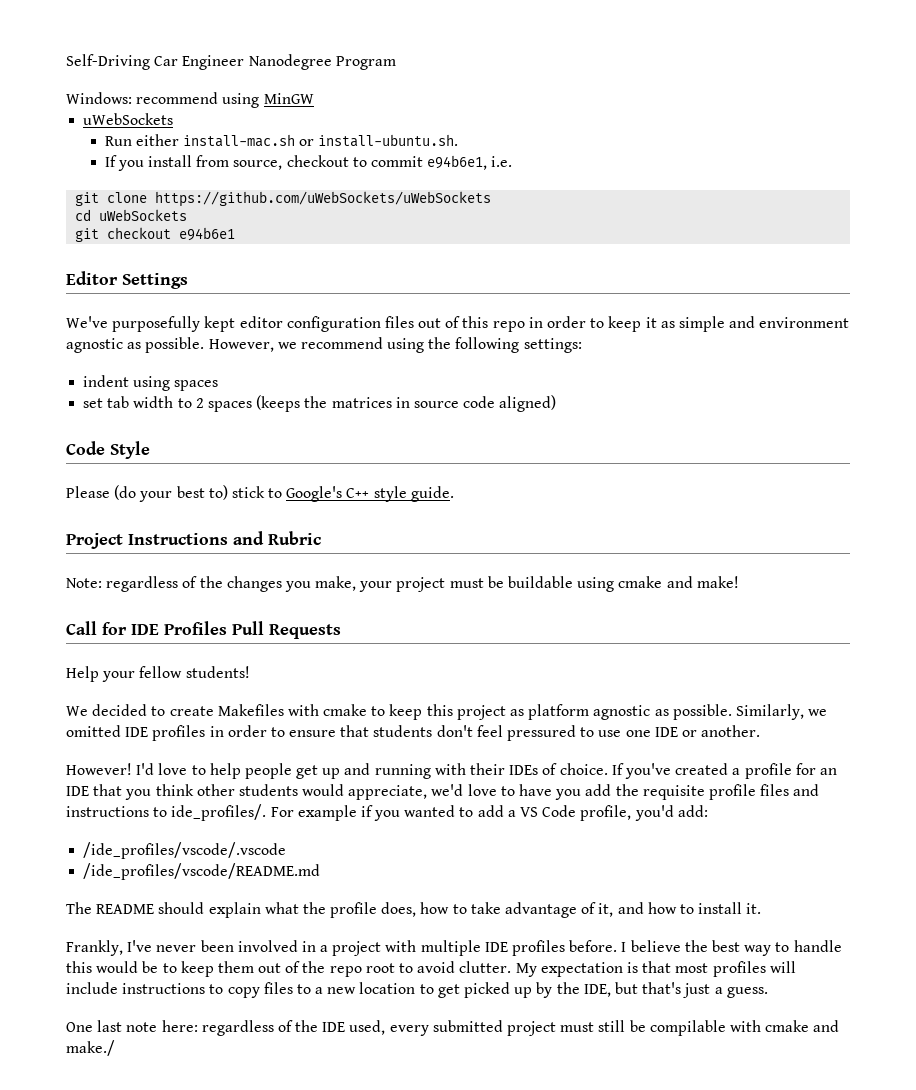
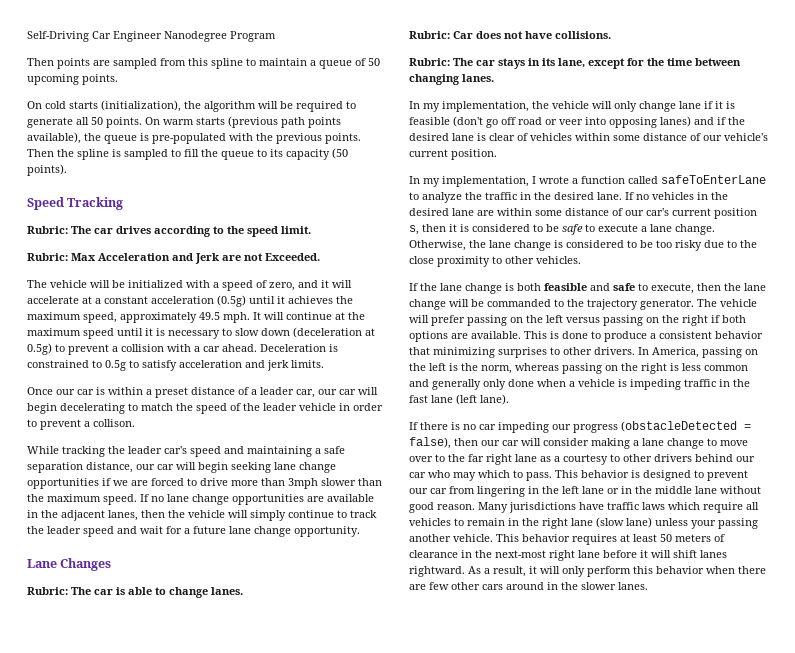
- Windows: recommend using MinGW
- uWebSockets
- Run either install-mac.sh or install-ubuntu.sh.
- If you install from source, checkout to commit e94b6e1, i.e.
- git clone https://github.com/uWebSockets/uWebSockets
- cd uWebSockets
- git checkout e94b6e1
- Editor Settings
- We've purposefully kept editor configuration files out of this repo in order to keep it as simple and environment agnostic as possible. However, we recommend using the following settings:
- indent using spaces
- set tab width to 2 spaces (keeps the matrices in source code aligned)
- Code Style
- Please (do your best to) stick to Google's C++ style guide.
- Project Instructions and Rubric
- Note: regardless of the changes you make, your project must be buildable using cmake and make!
- Call for IDE Profiles Pull Requests
- Help your fellow students!
- We decided to create Makefiles with cmake to keep this project as platform agnostic as possible. Similarly, we omitted IDE profiles in order to ensure that students don't feel pressured to use one IDE or another.
- However! I'd love to help people get up and running with their IDEs of choice. If you've created a profile for an IDE that you think other students would appreciate, we'd love to have you add the requisite profile files and instructions to ide_profiles/. For example if you wanted to add a VS Code profile, you'd add:
- /ide_profiles/vscode/.vscode
- /ide_profiles/vscode/README.md
- The README should explain what the profile does, how to take advantage of it, and how to install it.
- Frankly, I've never been involved in a project with multiple IDE profiles before. I believe the best way to handle this would be to keep them out of the repo root to avoid clutter. My expectation is that most profiles will include instructions to copy files to a new location to get picked up by the IDE, but that's just a guess.
- One last note here: regardless of the IDE used, every submitted project must still be compilable with cmake and make./
+ Then points are sampled from this spline to maintain a queue of 50 upcoming points.
+ On cold starts (initialization), the algorithm will be required to generate all 50 points. On warm starts (previous path points available), the queue is pre-populated with the previous points. Then the spline is sampled to fill the queue to its capacity (50 points).
+ Speed Tracking
+ Rubric: The car drives according to the speed limit.
+ Rubric: Max Acceleration and Jerk are not Exceeded.
+ The vehicle will be initialized with a speed of zero, and it will accelerate at a constant acceleration (0.5g) until it achieves the maximum speed, approximately 49.5 mph. It will continue at the maximum speed until it is necessary to slow down (deceleration at 0.5g) to prevent a collision with a car ahead. Deceleration is constrained to 0.5g to satisfy acceleration and jerk limits.
+ Once our car is within a preset distance of a leader car, our car will begin decelerating to match the speed of the leader vehicle in order to prevent a collison.
+ While tracking the leader car's speed and maintaining a safe separation distance, our car will begin seeking lane change opportunities if we are forced to drive more than 3mph slower than the maximum speed. If no lane change opportunities are available in the adjacent lanes, then the vehicle will simply continue to track the leader speed and wait for a future lane change opportunity.
+ Lane Changes
+ Rubric: The car is able to change lanes.
+ Rubric: Car does not have collisions.
+ Rubric: The car stays in its lane, except for the time between changing lanes.
+ In my implementation, the vehicle will only change lane if it is feasible (don't go off road or veer into opposing lanes) and if the desired lane is clear of vehicles within some distance of our vehicle's current position.
+ In my implementation, I wrote a function called safeToEnterLane to analyze the traffic in the desired lane. If no vehicles in the desired lane are within some distance of our car's current position s, then it is considered to be safe to execute a lane change. Otherwise, the lane change is considered to be too risky due to the close proximity to other vehicles.
+ If the lane change is both feasible and safe to execute, then the lane change will be commanded to the trajectory generator. The vehicle will prefer passing on the left versus passing on the right if both options are available. This is done to produce a consistent behavior that minimizing surprises to other drivers. In America, passing on the left is the norm, whereas passing on the right is less common and generally only done when a vehicle is impeding traffic in the fast lane (left lane).
+ If there is no car impeding our progress (obstacleDetected = false), then our car will consider making a lane change to move over to the far right lane as a courtesy to other drivers behind our car who may which to pass. This behavior is designed to prevent our car from lingering in the left lane or in the middle lane without good reason. Many jurisdictions have traffic laws which require all vehicles to remain in the right lane (slow lane) unless your passing another vehicle. This behavior requires at least 50 meters of clearance in the next-most right lane before it will shift lanes rightward. As a result, it will only perform this behavior when there are few other cars around in the slower lanes.

